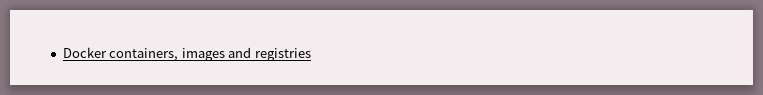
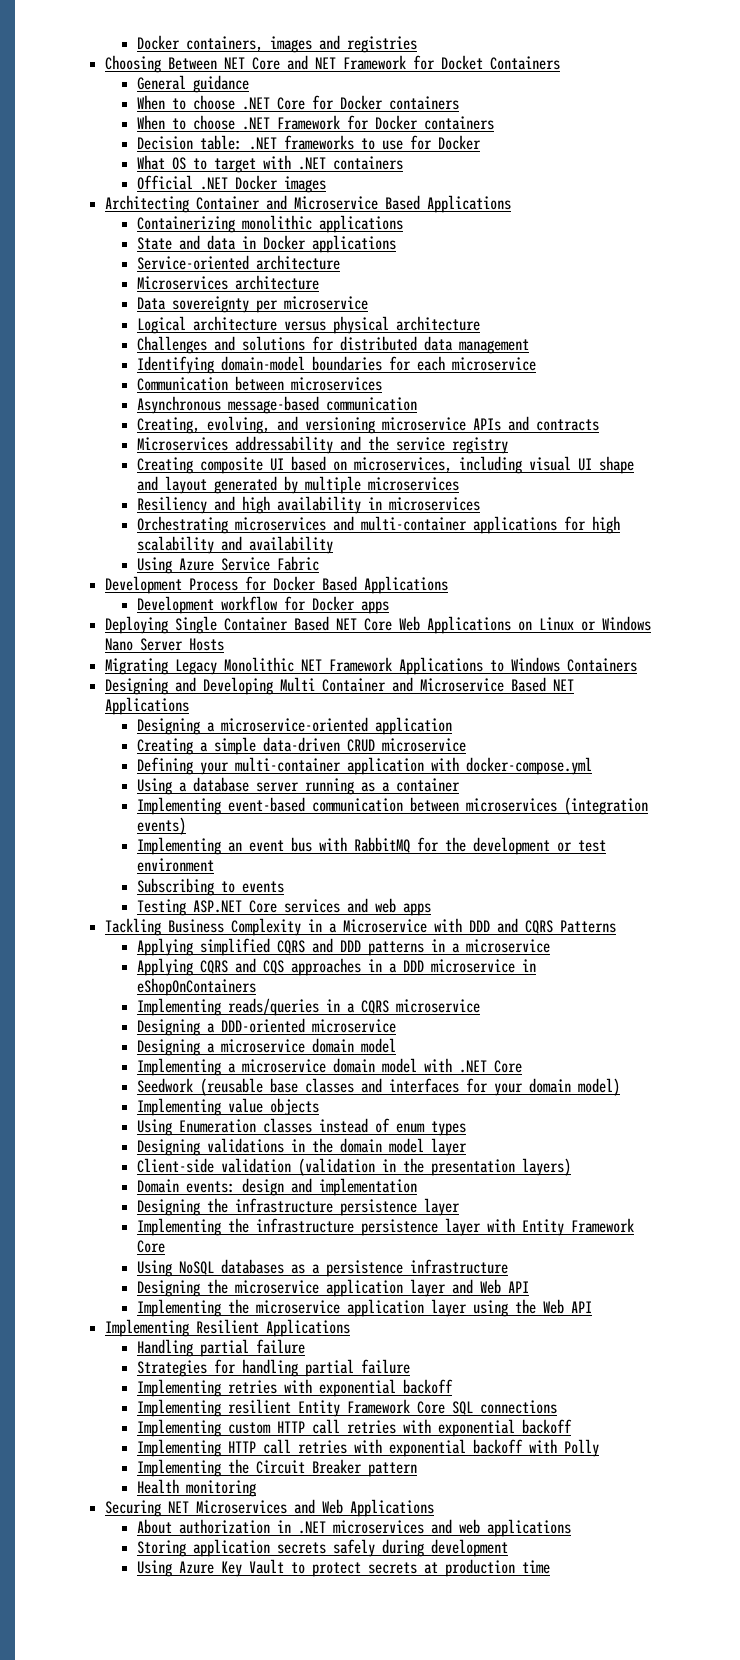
+ Choosing Between NET Core and NET Framework for Docket Containers
+ General guidance
+ When to choose .NET Core for Docker containers
+ When to choose .NET Framework for Docker containers
+ Decision table: .NET frameworks to use for Docker
+ What OS to target with .NET containers
+ Official .NET Docker images
+ Architecting Container and Microservice Based Applications
+ Containerizing monolithic applications
+ State and data in Docker applications
+ Service-oriented architecture
+ Microservices architecture
+ Data sovereignty per microservice
+ Logical architecture versus physical architecture
+ Challenges and solutions for distributed data management
+ Identifying domain-model boundaries for each microservice
+ Communication between microservices
+ Asynchronous message-based communication
+ Creating, evolving, and versioning microservice APIs and contracts
+ Microservices addressability and the service registry
+ Creating composite UI based on microservices, including visual UI shape and layout generated by multiple microservices
+ Resiliency and high availability in microservices
+ Orchestrating microservices and multi-container applications for high scalability and availability
+ Using Azure Service Fabric
+ Development Process for Docker Based Applications
+ Development workflow for Docker apps
+ Deploying Single Container Based NET Core Web Applications on Linux or Windows Nano Server Hosts
+ Migrating Legacy Monolithic NET Framework Applications to Windows Containers
+ Designing and Developing Multi Container and Microservice Based NET Applications
+ Designing a microservice-oriented application
+ Creating a simple data-driven CRUD microservice
+ Defining your multi-container application with docker-compose.yml
+ Using a database server running as a container
+ Implementing event-based communication between microservices (integration events)
+ Implementing an event bus with RabbitMQ for the development or test environment
+ Subscribing to events
+ Testing ASP.NET Core services and web apps
+ Tackling Business Complexity in a Microservice with DDD and CQRS Patterns
+ Applying simplified CQRS and DDD patterns in a microservice
+ Applying CQRS and CQS approaches in a DDD microservice in eShopOnContainers
+ Implementing reads/queries in a CQRS microservice
+ Designing a DDD-oriented microservice
+ Designing a microservice domain model
+ Implementing a microservice domain model with .NET Core
+ Seedwork (reusable base classes and interfaces for your domain model)
+ Implementing value objects
+ Using Enumeration classes instead of enum types
+ Designing validations in the domain model layer
+ Client-side validation (validation in the presentation layers)
+ Domain events: design and implementation
+ Designing the infrastructure persistence layer
+ Implementing the infrastructure persistence layer with Entity Framework Core
+ Using NoSQL databases as a persistence infrastructure
+ Designing the microservice application layer and Web API
+ Implementing the microservice application layer using the Web API
+ Implementing Resilient Applications
+ Handling partial failure
+ Strategies for handling partial failure
+ Implementing retries with exponential backoff
+ Implementing resilient Entity Framework Core SQL connections
+ Implementing custom HTTP call retries with exponential backoff
+ Implementing HTTP call retries with exponential backoff with Polly
+ Implementing the Circuit Breaker pattern
+ Health monitoring
+ Securing NET Microservices and Web Applications
+ About authorization in .NET microservices and web applications
+ Storing application secrets safely during development
+ Using Azure Key Vault to protect secrets at production time

